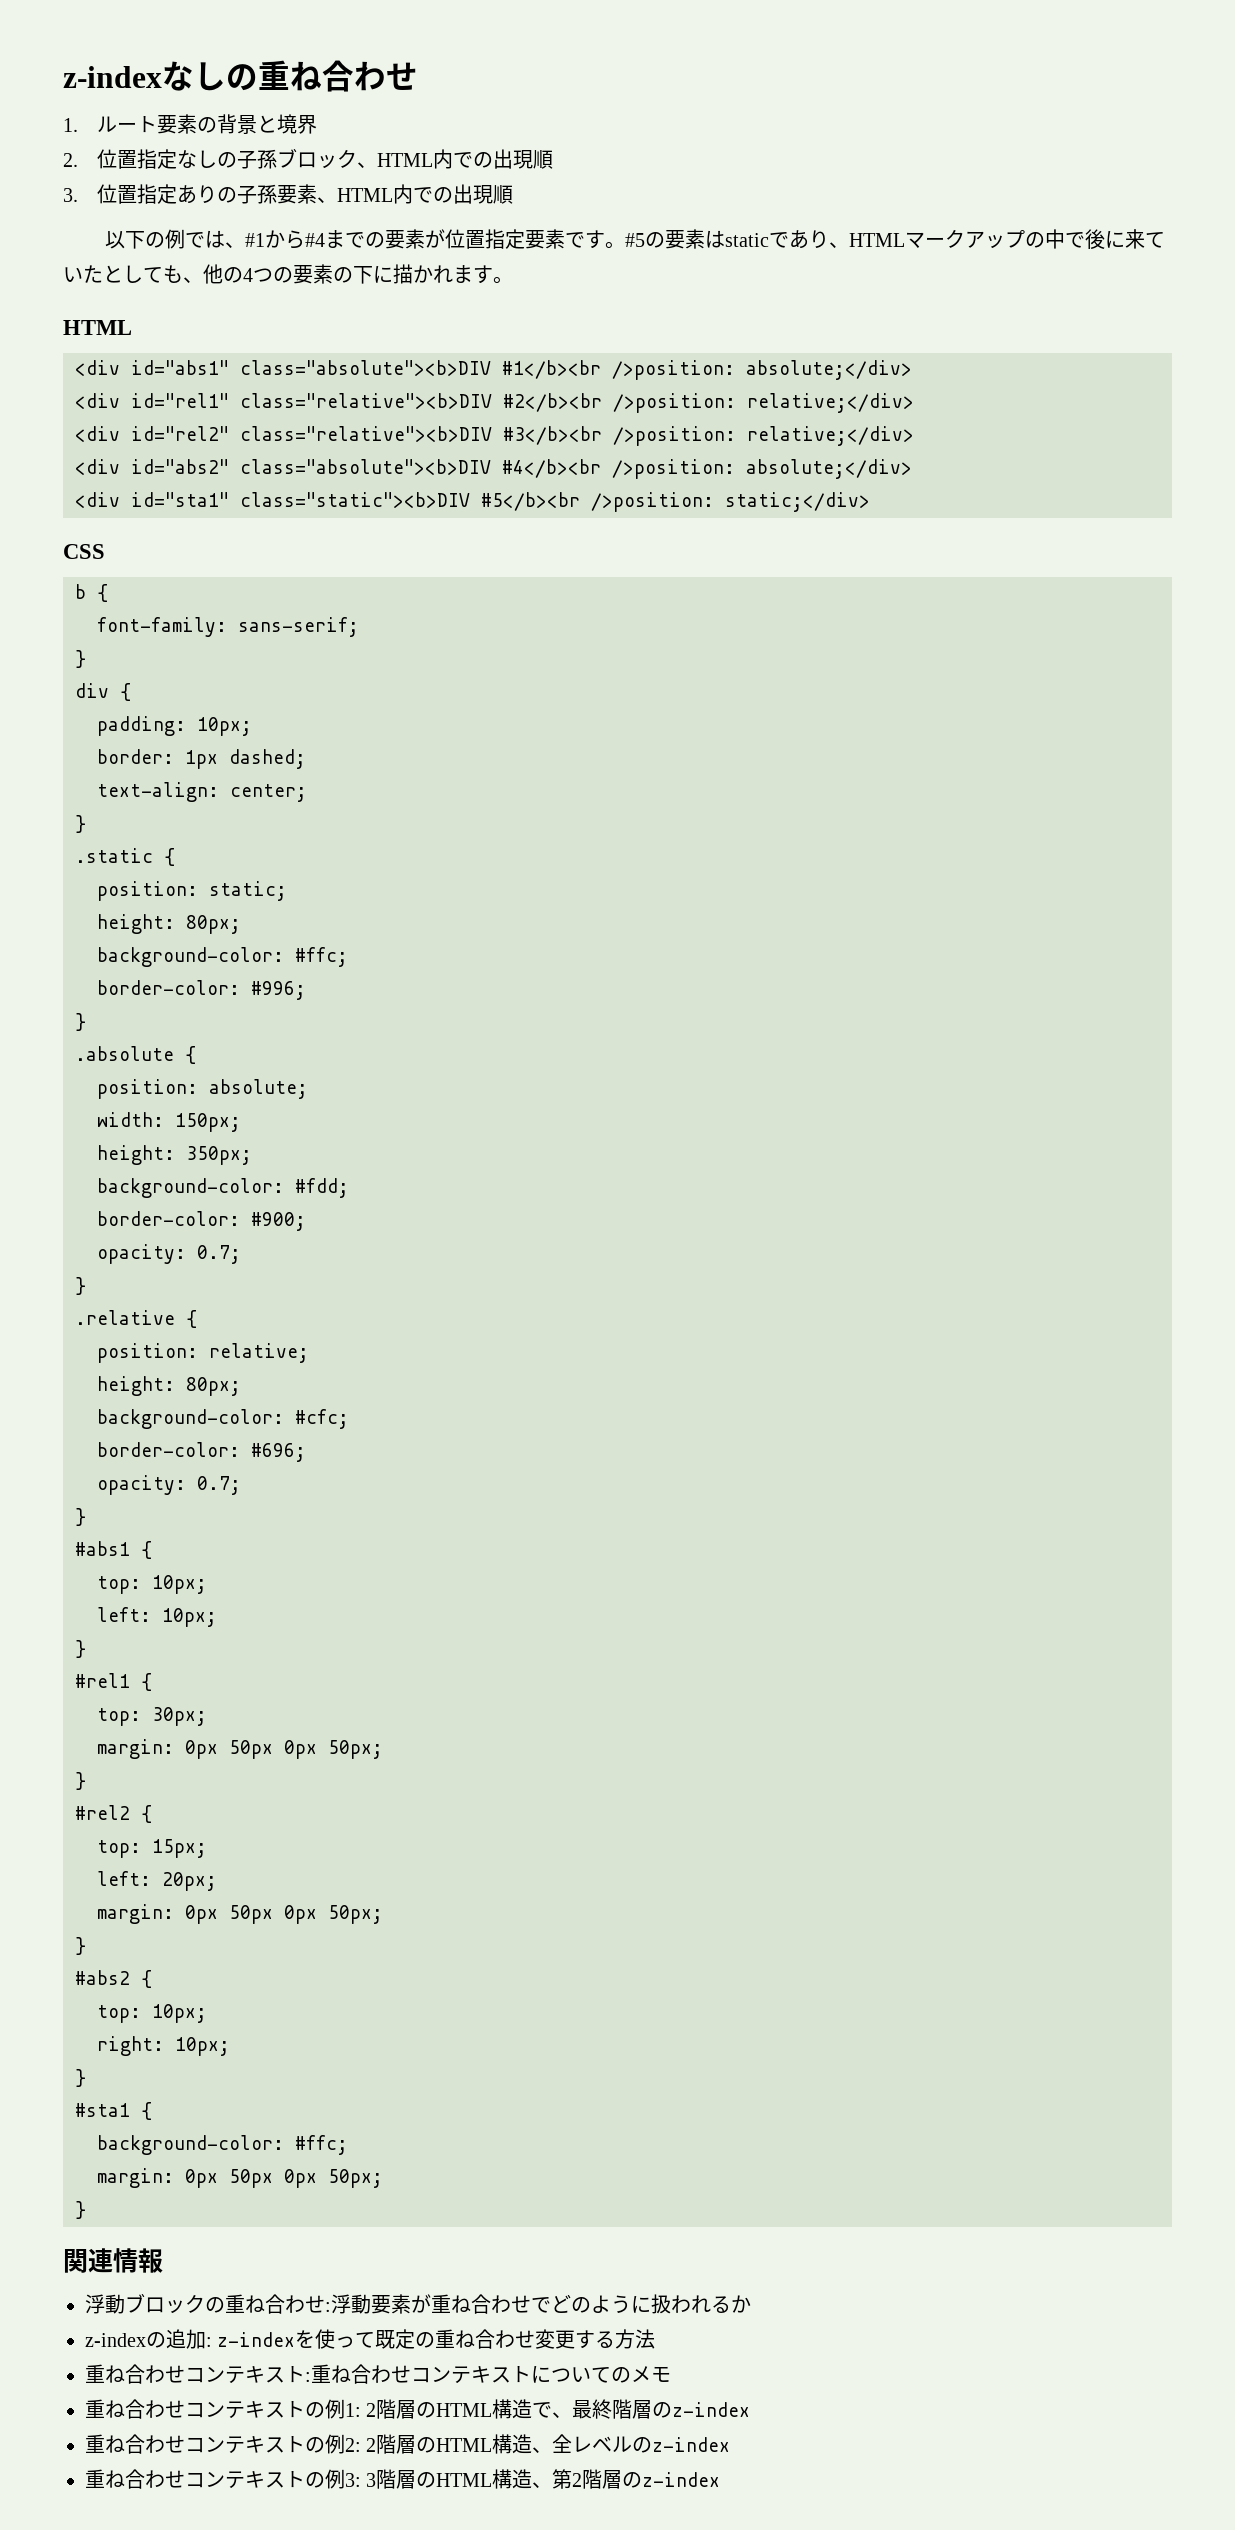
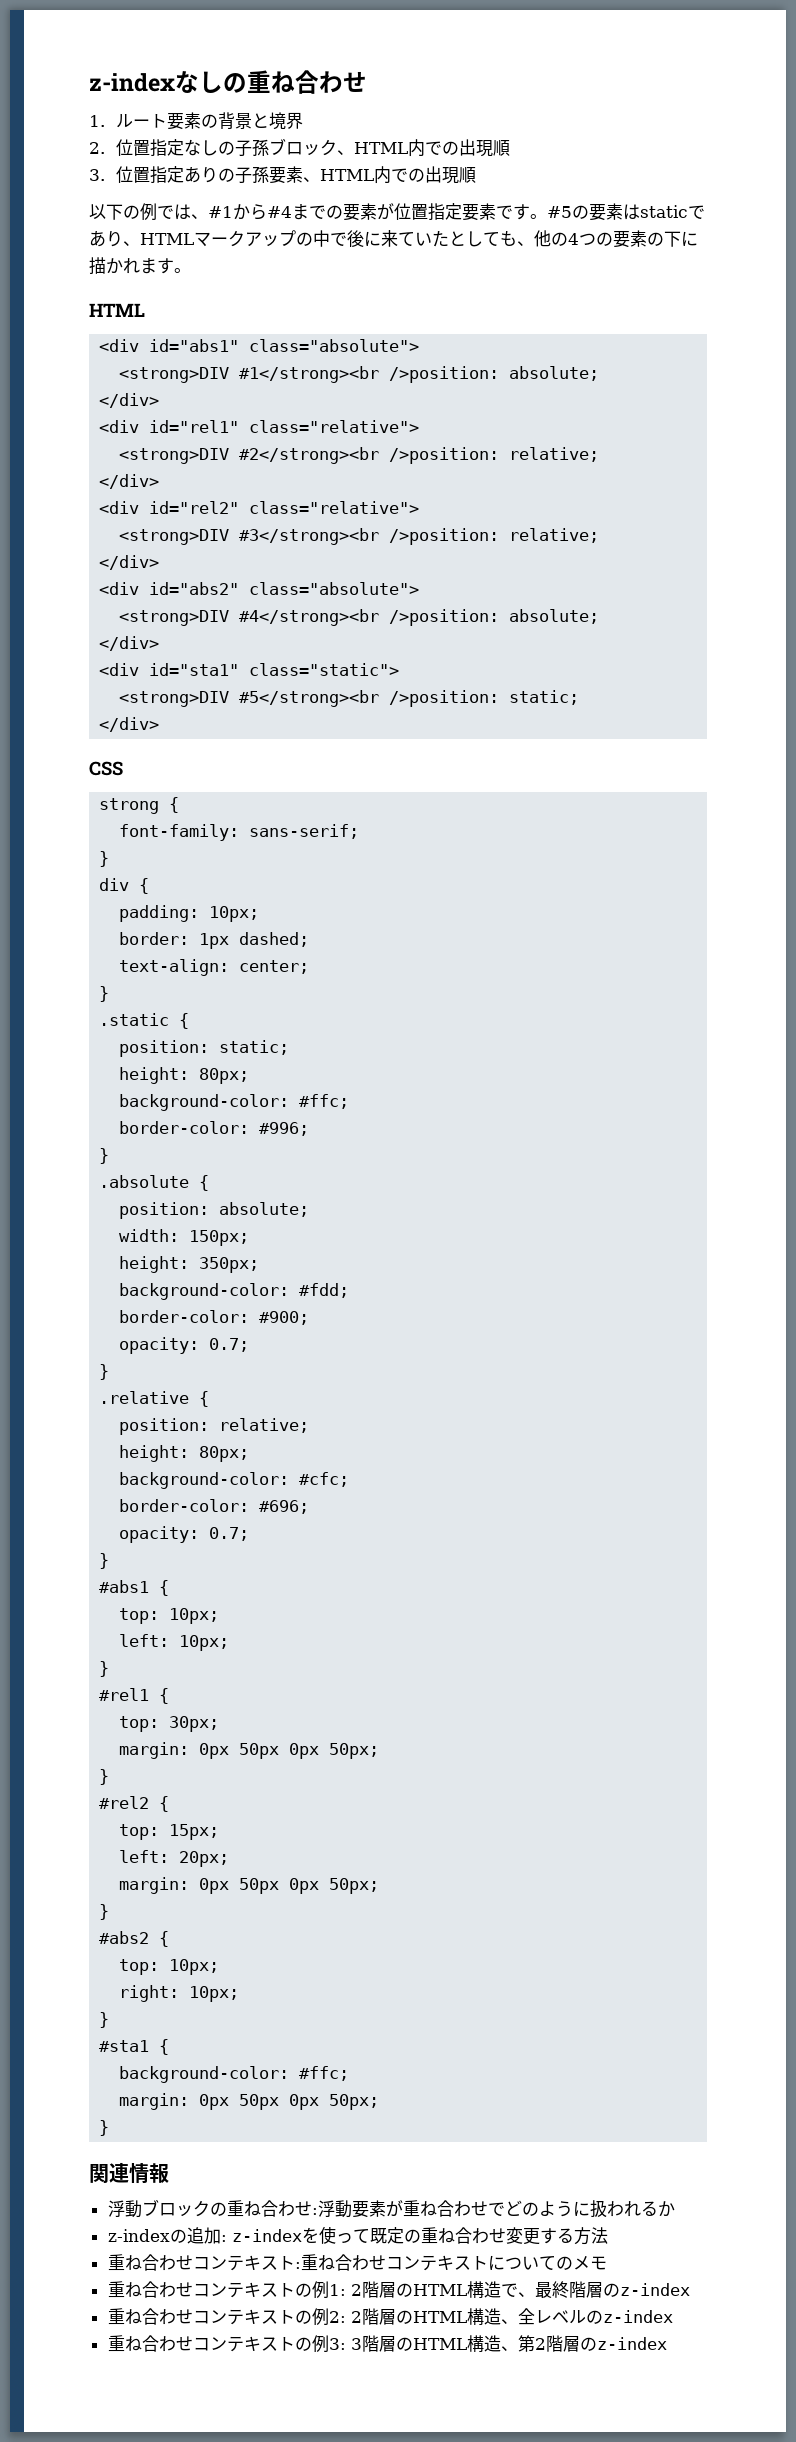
- <div id="abs1" class="absolute"><b>DIV #1</b><br />position: absolute;</div>
- <div id="rel1" class="relative"><b>DIV #2</b><br />position: relative;</div>
- <div id="rel2" class="relative"><b>DIV #3</b><br />position: relative;</div>
- <div id="abs2" class="absolute"><b>DIV #4</b><br />position: absolute;</div>
- <div id="sta1" class="static"><b>DIV #5</b><br />position: static;</div>
+ <div id="abs1" class="absolute">
+ <strong>DIV #1</strong><br />position: absolute;
+ </div>
+ <div id="rel1" class="relative">
+ <strong>DIV #2</strong><br />position: relative;
+ </div>
+ <div id="rel2" class="relative">
+ <strong>DIV #3</strong><br />position: relative;
+ </div>
+ <div id="abs2" class="absolute">
+ <strong>DIV #4</strong><br />position: absolute;
+ </div>
+ <div id="sta1" class="static">
+ <strong>DIV #5</strong><br />position: static;
+ </div>
- b {
+ strong {

